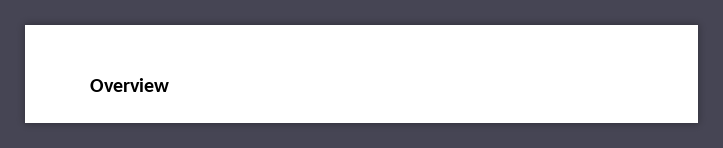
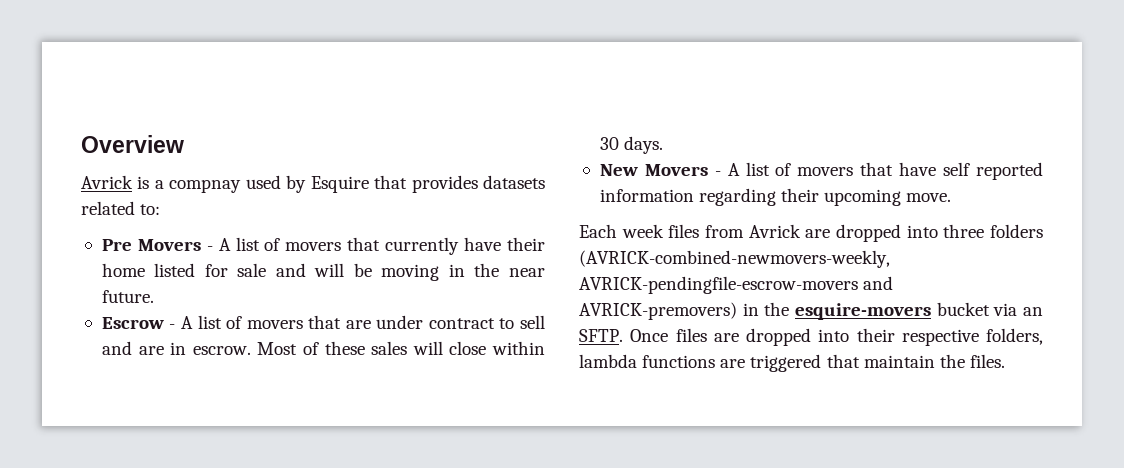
+ Avrick is a compnay used by Esquire that provides datasets related to:
+ Pre Movers - A list of movers that currently have their home listed for sale and will be moving in the near future.
+ Escrow - A list of movers that are under contract to sell and are in escrow. Most of these sales will close within 30 days.
+ New Movers - A list of movers that have self reported information regarding their upcoming move.
+ Each week files from Avrick are dropped into three folders (AVRICK-combined-newmovers-weekly, AVRICK-pendingfile-escrow-movers and AVRICK-premovers) in the esquire-movers bucket via an SFTP. Once files are dropped into their respective folders, lambda functions are triggered that maintain the files.

